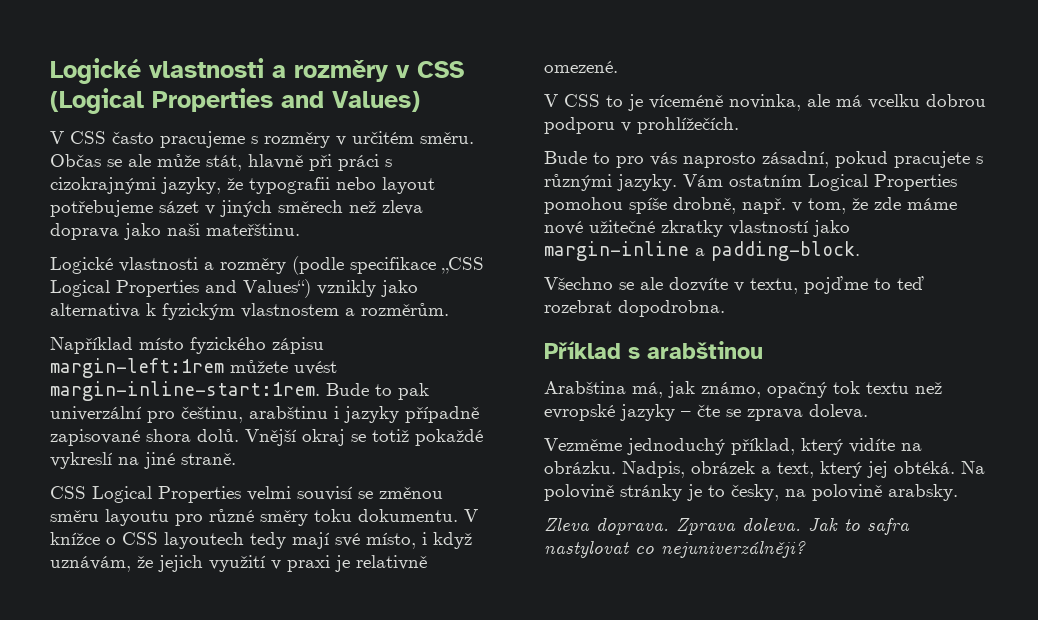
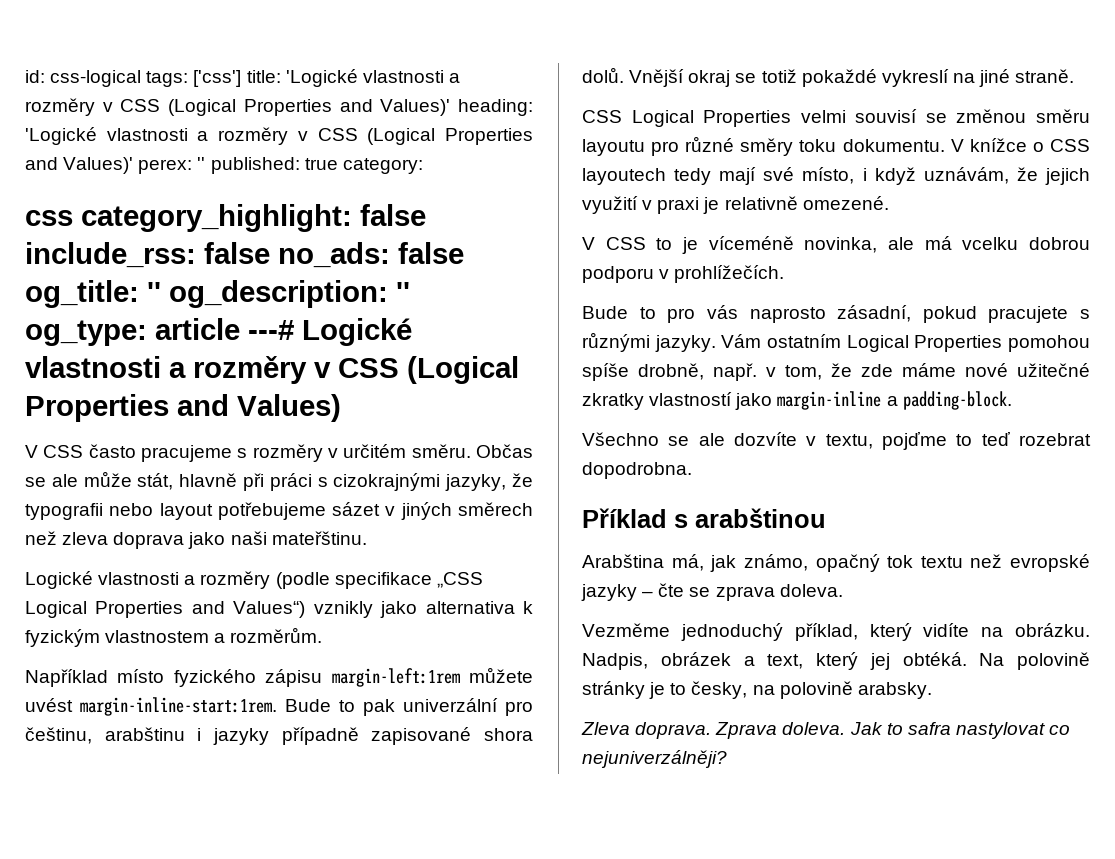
- Logické vlastnosti a rozměry v CSS (Logical Properties and Values)
+ id: css-logical tags: ['css'] title: 'Logické vlastnosti a rozměry v CSS (Logical Properties and Values)' heading: 'Logické vlastnosti a rozměry v CSS (Logical Properties and Values)' perex: '' published: true category:
+ css category_highlight: false include_rss: false no_ads: false og_title: '' og_description: '' og_type: article ---# Logické vlastnosti a rozměry v CSS (Logical Properties and Values)

